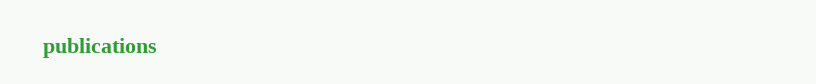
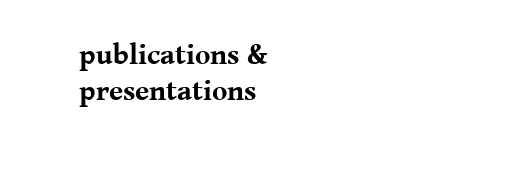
- publications
+ publications & presentations

